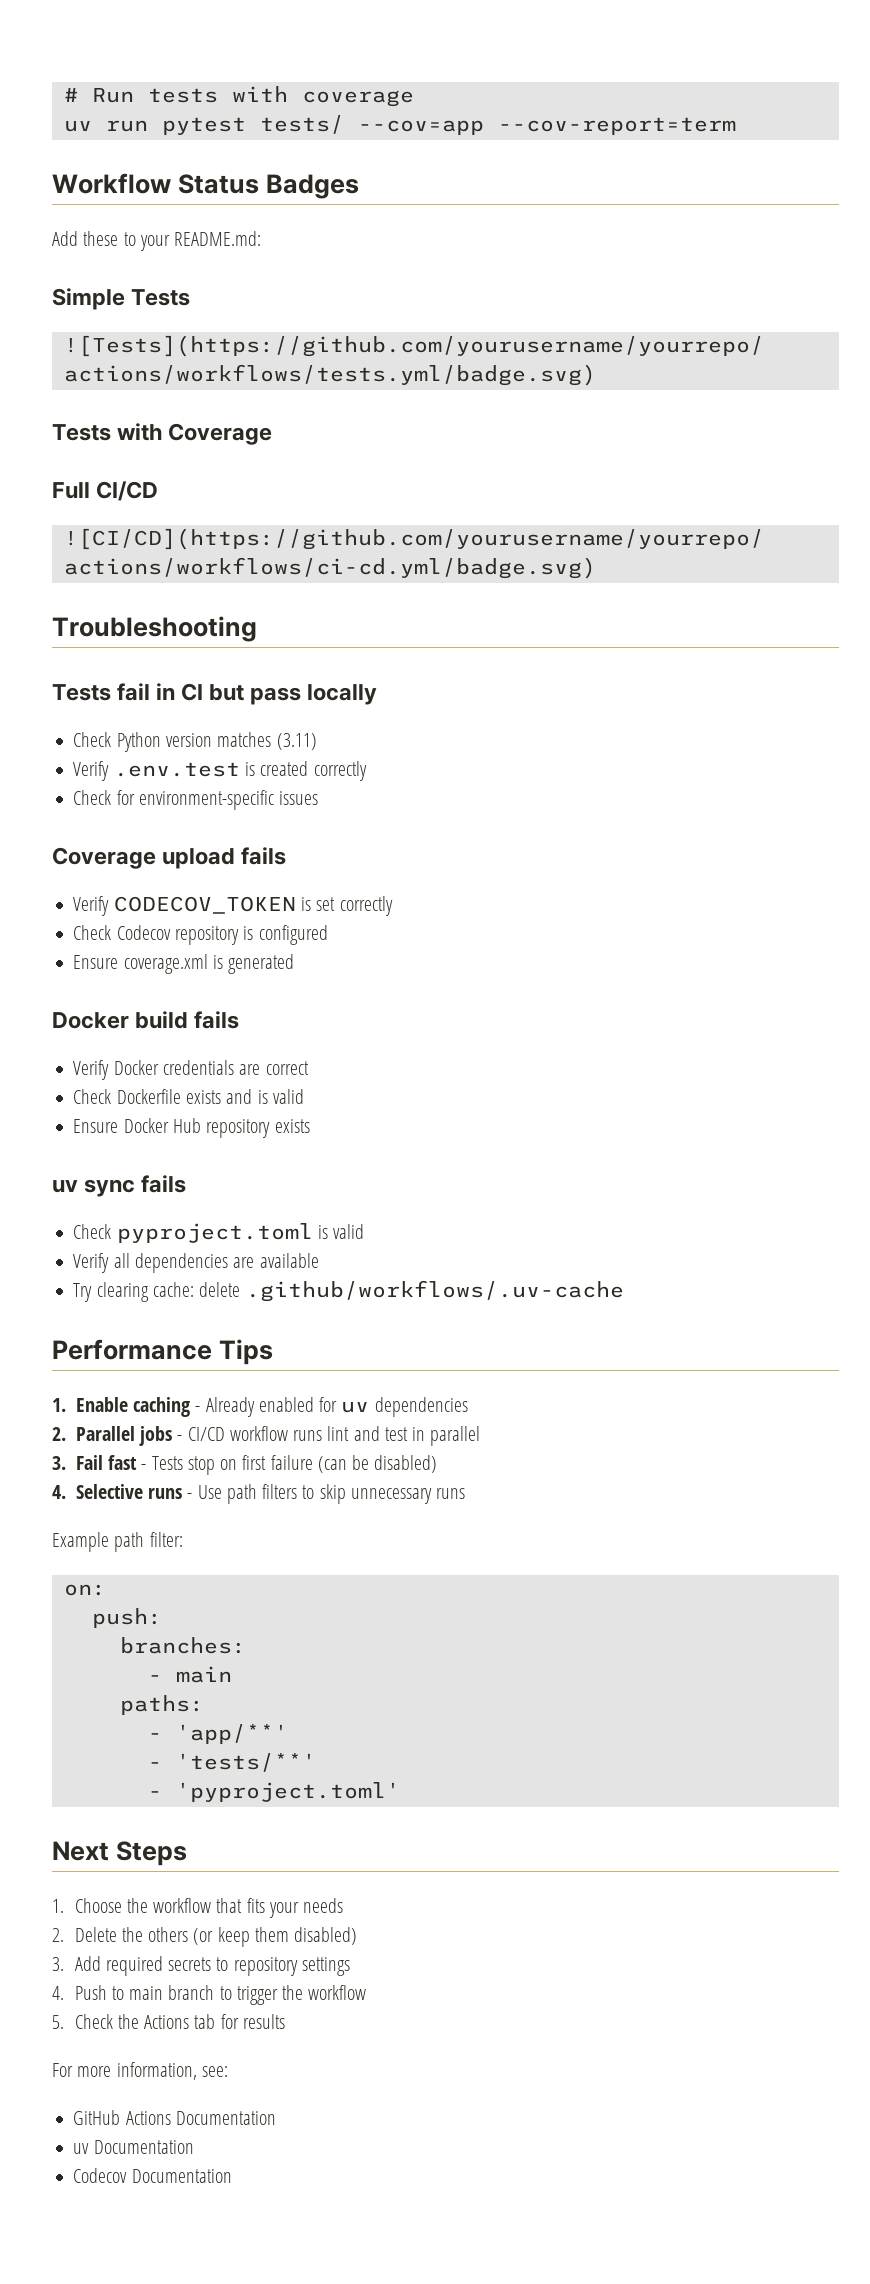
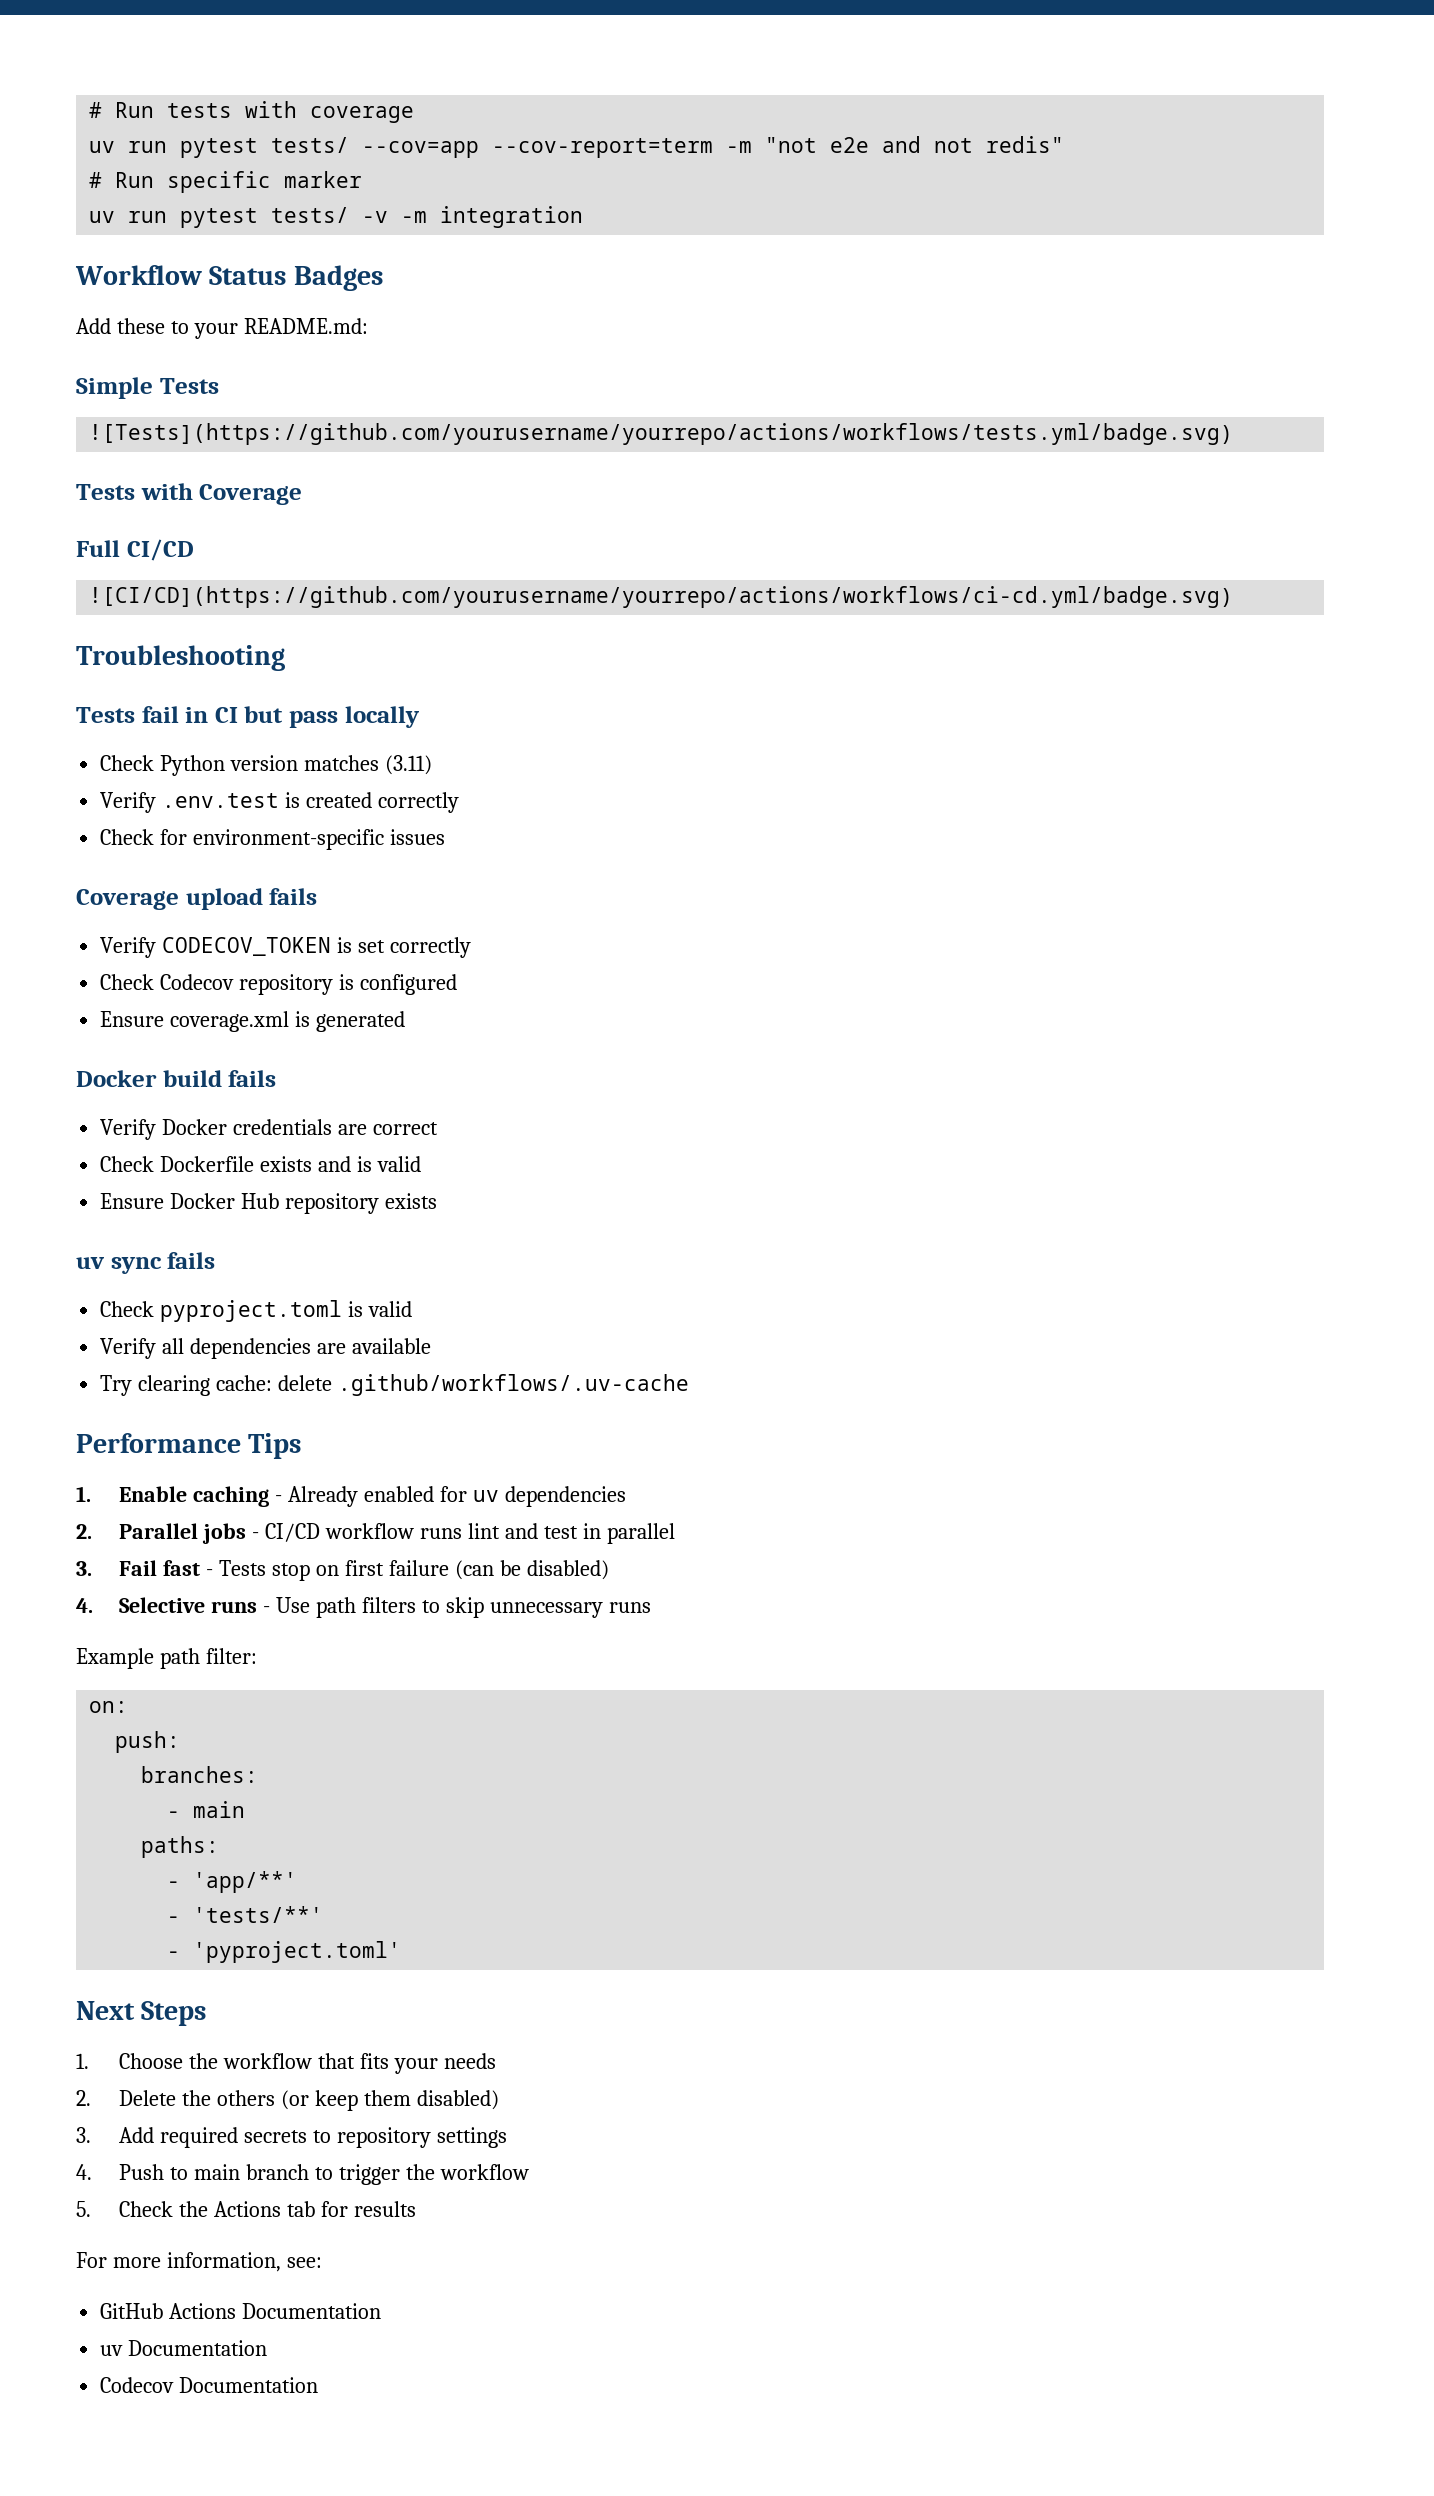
- uv run pytest tests/ --cov=app --cov-report=term
+ uv run pytest tests/ --cov=app --cov-report=term -m "not e2e and not redis"
+ # Run specific marker
+ uv run pytest tests/ -v -m integration

